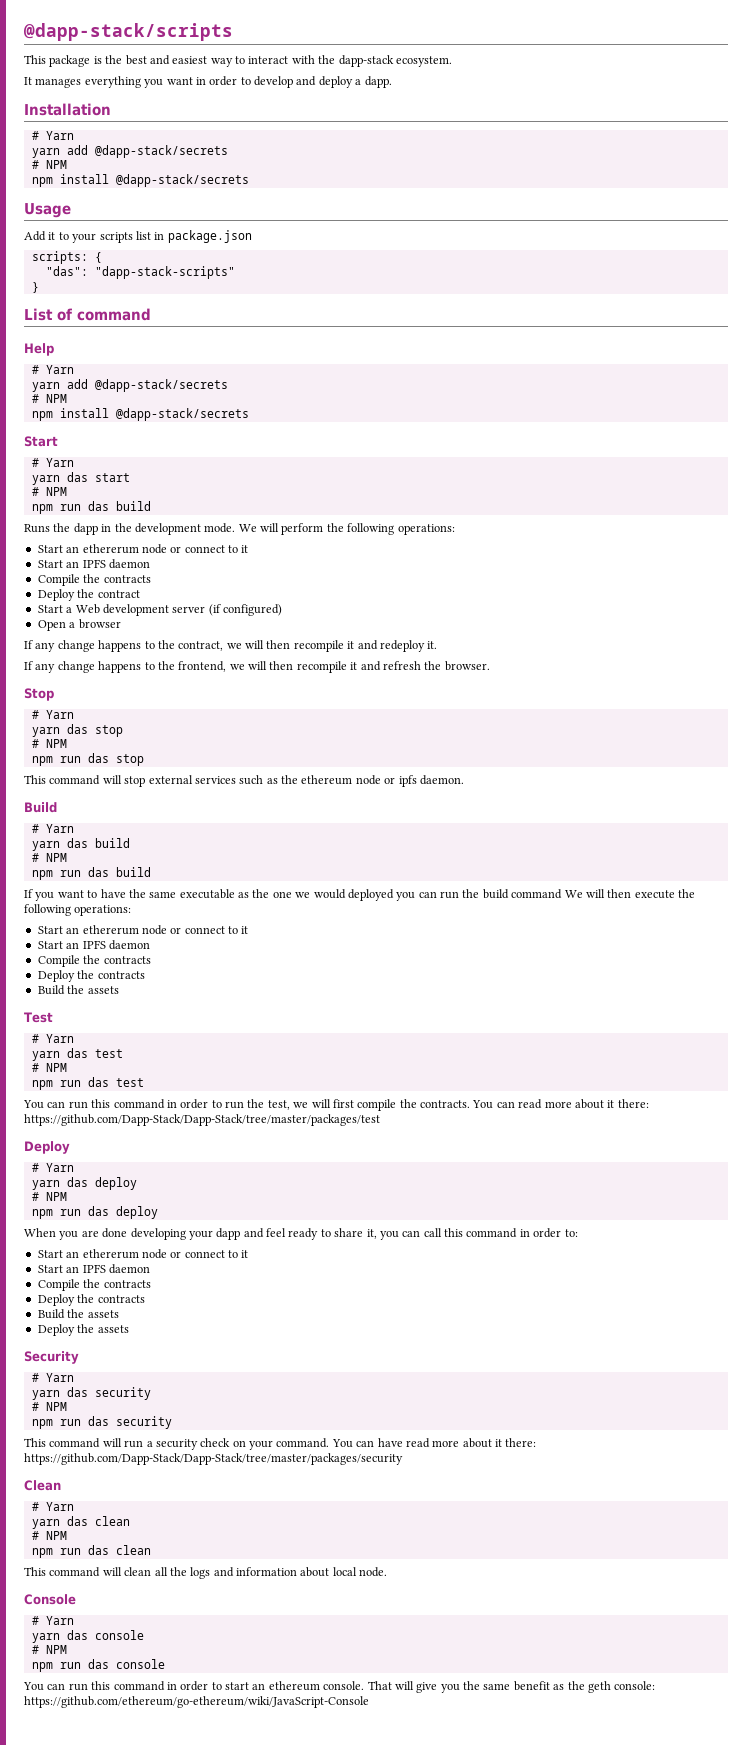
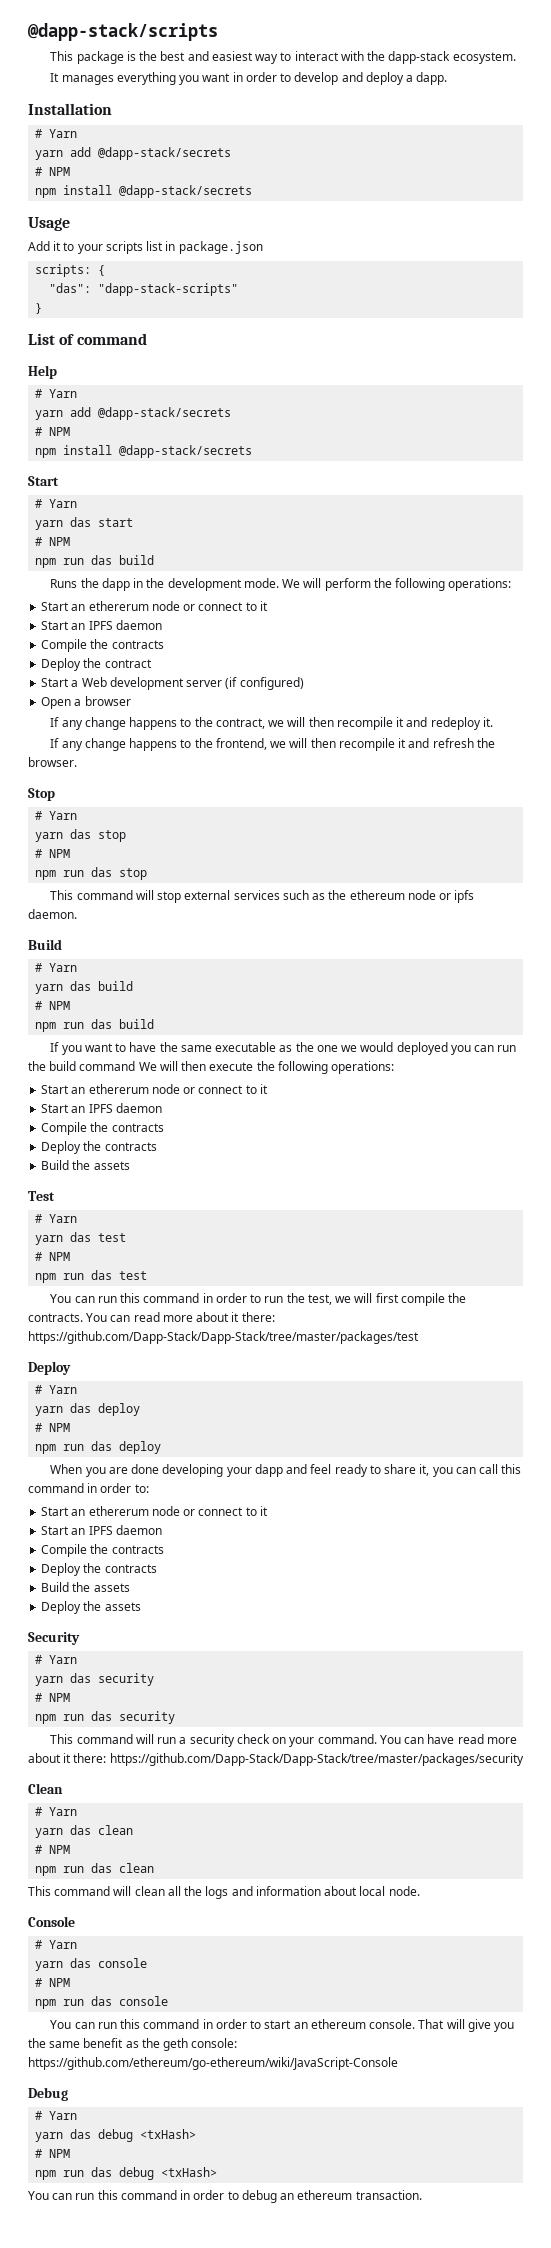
+ Debug
+ # Yarn
+ yarn das debug <txHash>
+ # NPM
+ npm run das debug <txHash>
+ You can run this command in order to debug an ethereum transaction.

